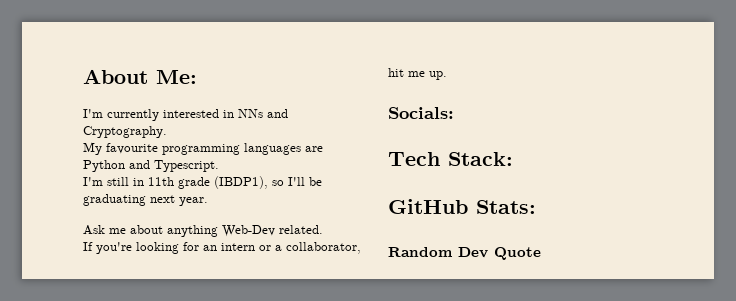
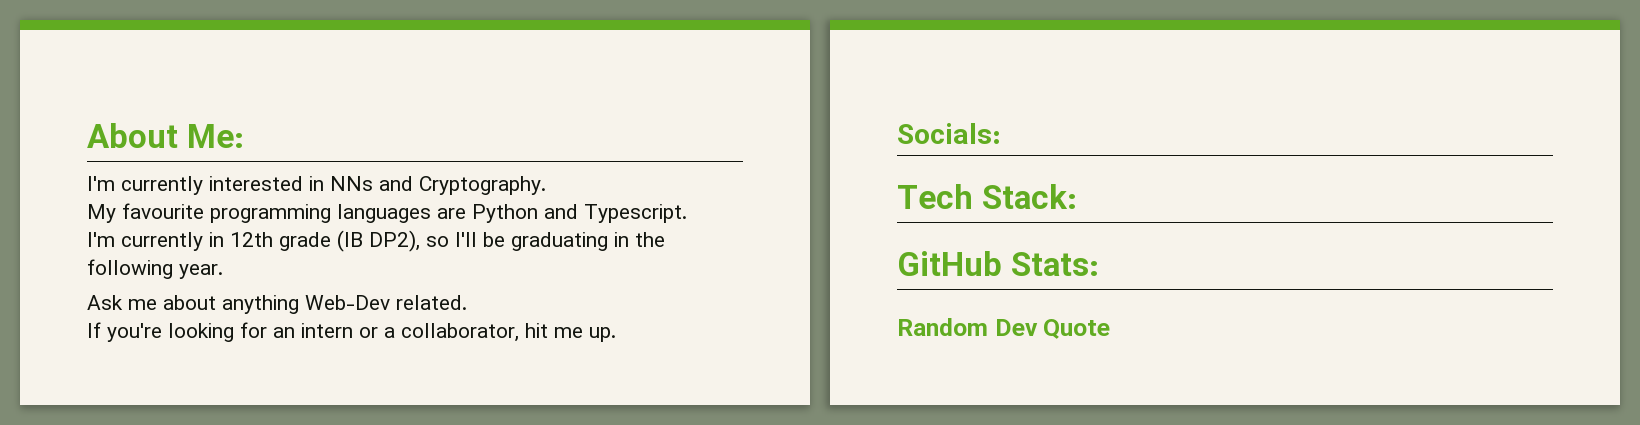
- I'm still in 11th grade (IBDP1), so I'll be graduating next year.
+ I'm currently in 12th grade (IB DP2), so I'll be graduating in the following year.

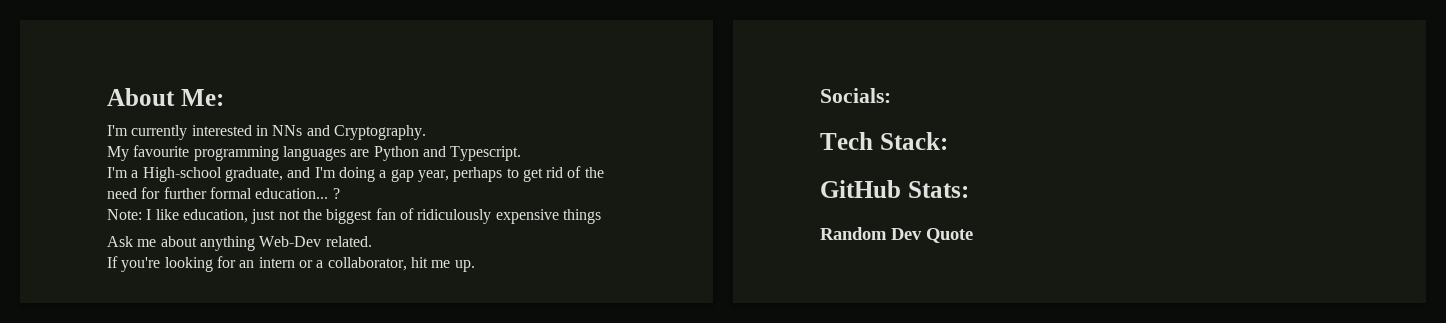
- I'm currently in 12th grade (IB DP2), so I'll be graduating in the following year.
+ I'm a High-school graduate, and I'm doing a gap year, perhaps to get rid of the need for further formal education... ?
+ Note: I like education, just not the biggest fan of ridiculously expensive things

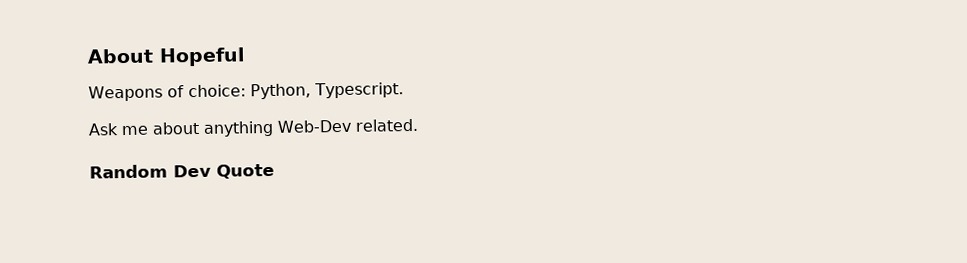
- About Me:
- I'm currently interested in NNs and Cryptography.
- My favourite programming languages are Python and Typescript.
- I'm a High-school graduate, and I'm doing a gap year, perhaps to get rid of the need for further formal education... ?
- Note: I like education, just not the biggest fan of ridiculously expensive things
+ About Hopeful
+ Weapons of choice: Python, Typescript.
- If you're looking for an intern or a collaborator, hit me up.
- Socials:
- Tech Stack:
- GitHub Stats:

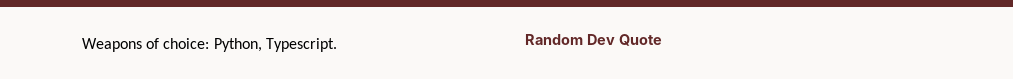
- About Hopeful
- Ask me about anything Web-Dev related.

